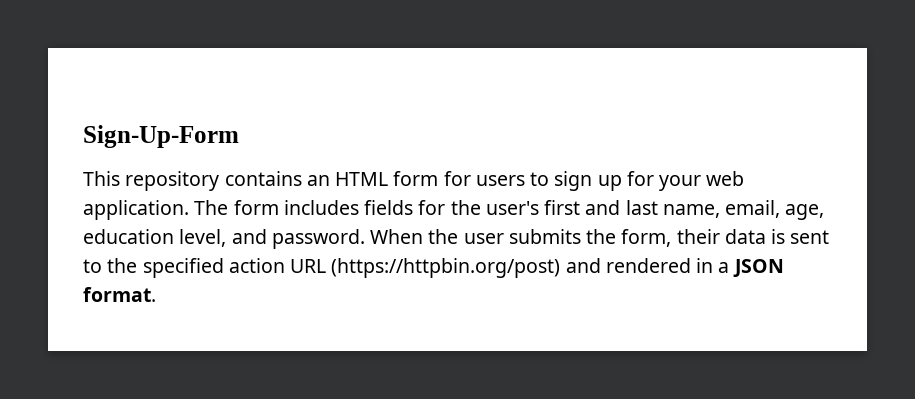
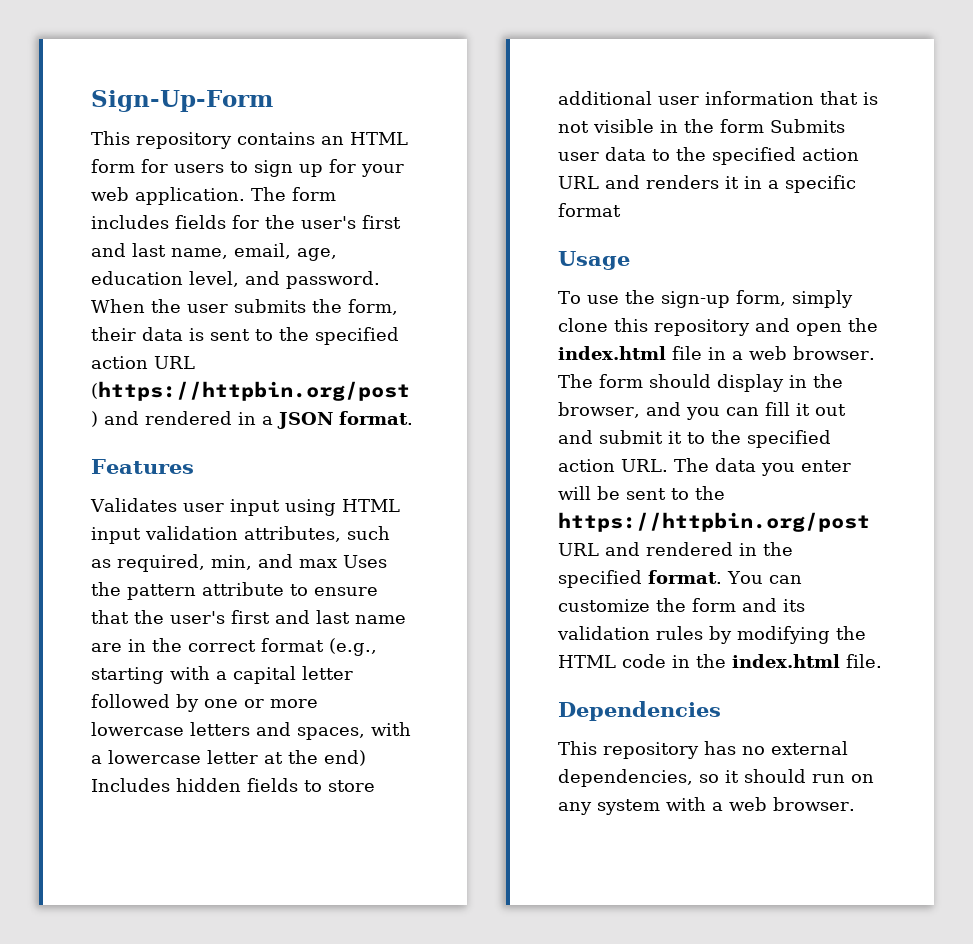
- When the user submits the form, their data is sent to the specified action URL (https://httpbin.org/post) and rendered in a JSON format.
+ When the user submits the form, their data is sent to the specified action URL (https://httpbin.org/post ) and rendered in a JSON format.
+ Features
+ Validates user input using HTML input validation attributes, such as required, min, and max Uses the pattern attribute to ensure that the user's first and last name are in the correct format (e.g., starting with a capital letter followed by one or more lowercase letters and spaces, with a lowercase letter at the end) Includes hidden fields to store additional user information that is not visible in the form Submits user data to the specified action URL and renders it in a specific format
+ Usage
+ To use the sign-up form, simply clone this repository and open the index.html file in a web browser. The form should display in the browser, and you can fill it out and submit it to the specified action URL. The data you enter will be sent to the https://httpbin.org/post URL and rendered in the specified format. You can customize the form and its validation rules by modifying the HTML code in the index.html file.
+ Dependencies
+ This repository has no external dependencies, so it should run on any system with a web browser.

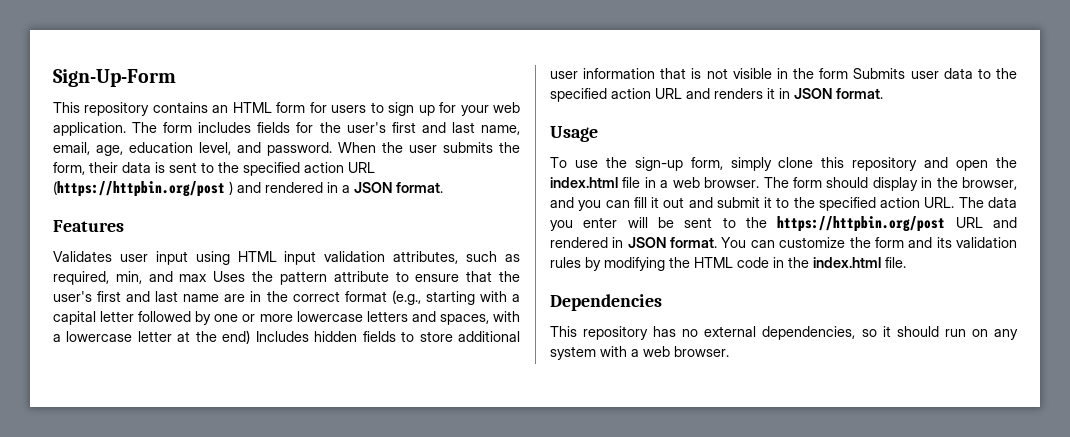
- Validates user input using HTML input validation attributes, such as required, min, and max Uses the pattern attribute to ensure that the user's first and last name are in the correct format (e.g., starting with a capital letter followed by one or more lowercase letters and spaces, with a lowercase letter at the end) Includes hidden fields to store additional user information that is not visible in the form Submits user data to the specified action URL and renders it in a specific format
+ Validates user input using HTML input validation attributes, such as required, min, and max Uses the pattern attribute to ensure that the user's first and last name are in the correct format (e.g., starting with a capital letter followed by one or more lowercase letters and spaces, with a lowercase letter at the end) Includes hidden fields to store additional user information that is not visible in the form Submits user data to the specified action URL and renders it in JSON format.
- The form should display in the browser, and you can fill it out and submit it to the specified action URL. The data you enter will be sent to the https://httpbin.org/post URL and rendered in the specified format.
+ The form should display in the browser, and you can fill it out and submit it to the specified action URL. The data you enter will be sent to the https://httpbin.org/post URL and rendered in JSON format.

